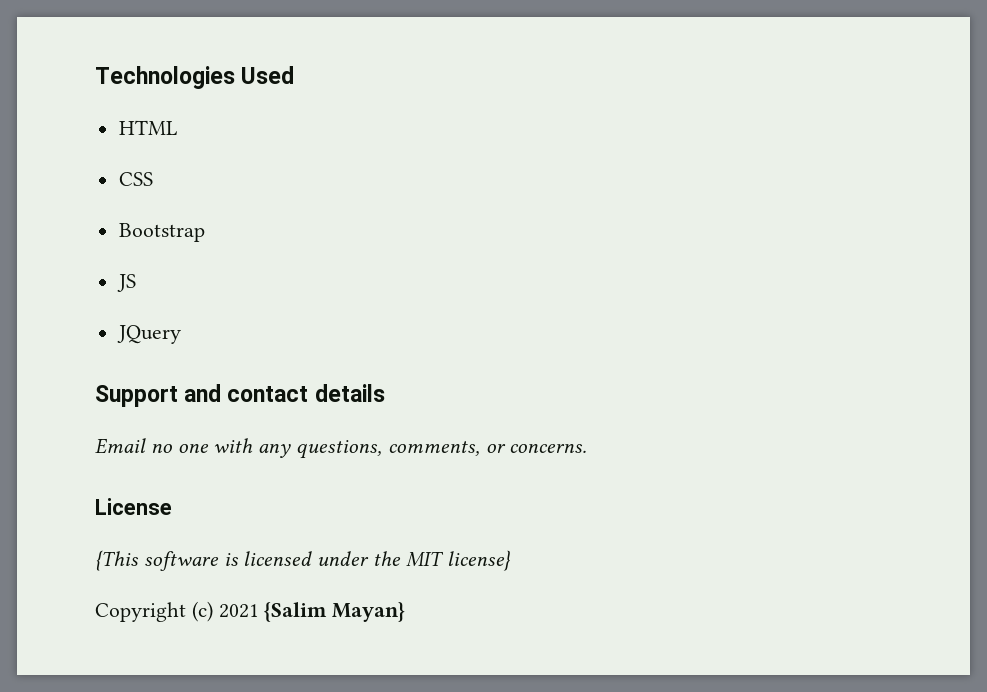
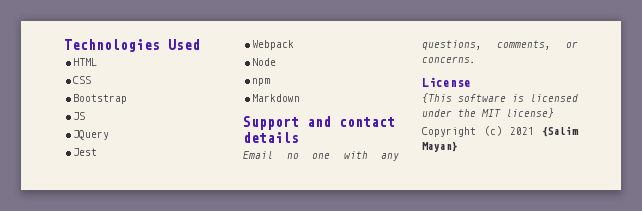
+ Jest
+ Webpack
+ Node
+ npm
+ Markdown

